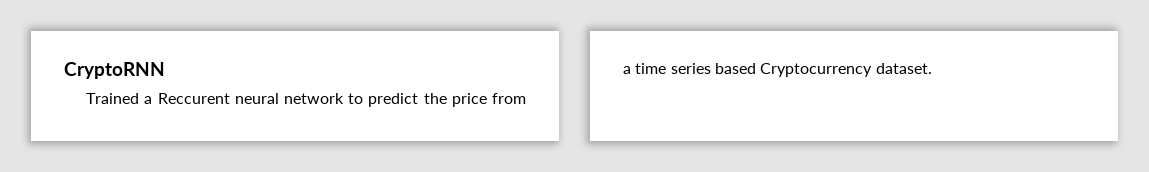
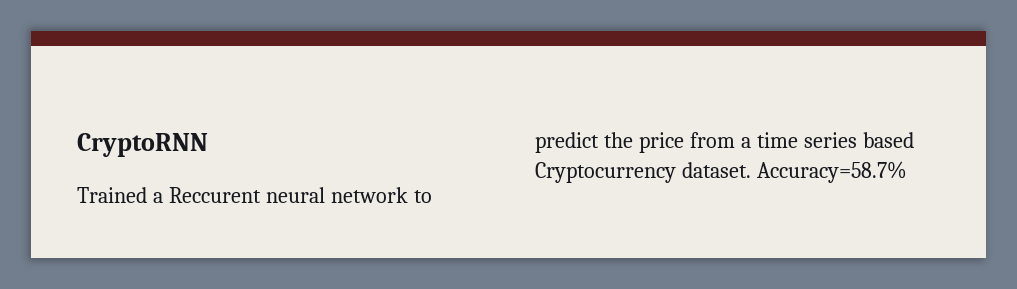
+ Accuracy=58.7%

